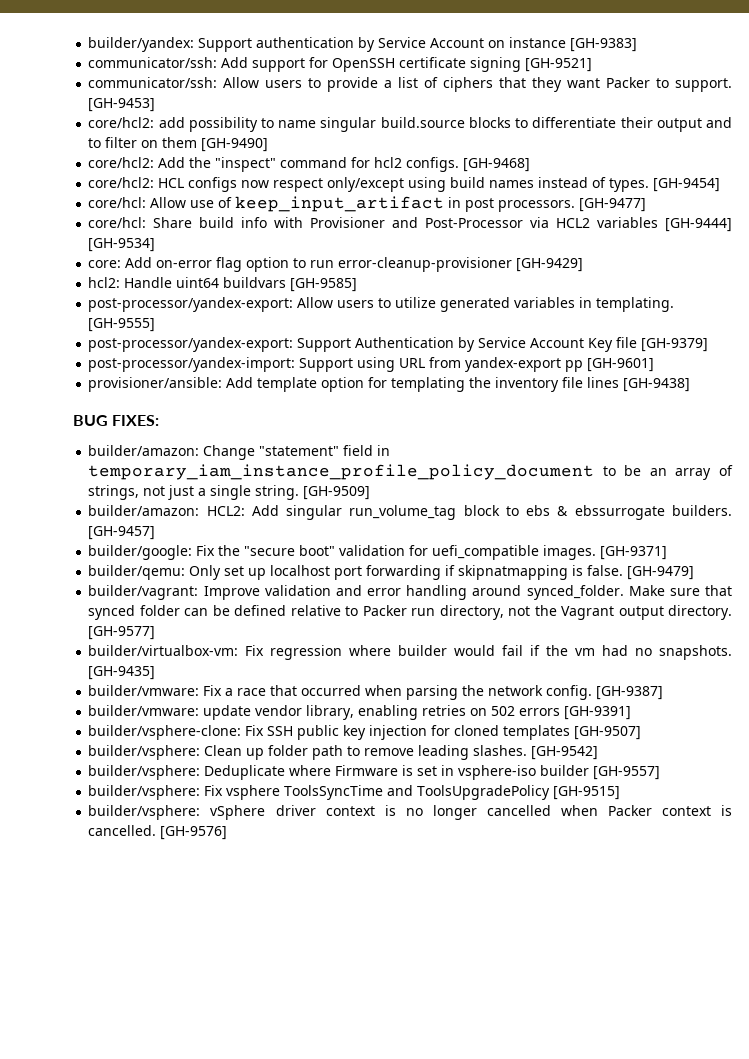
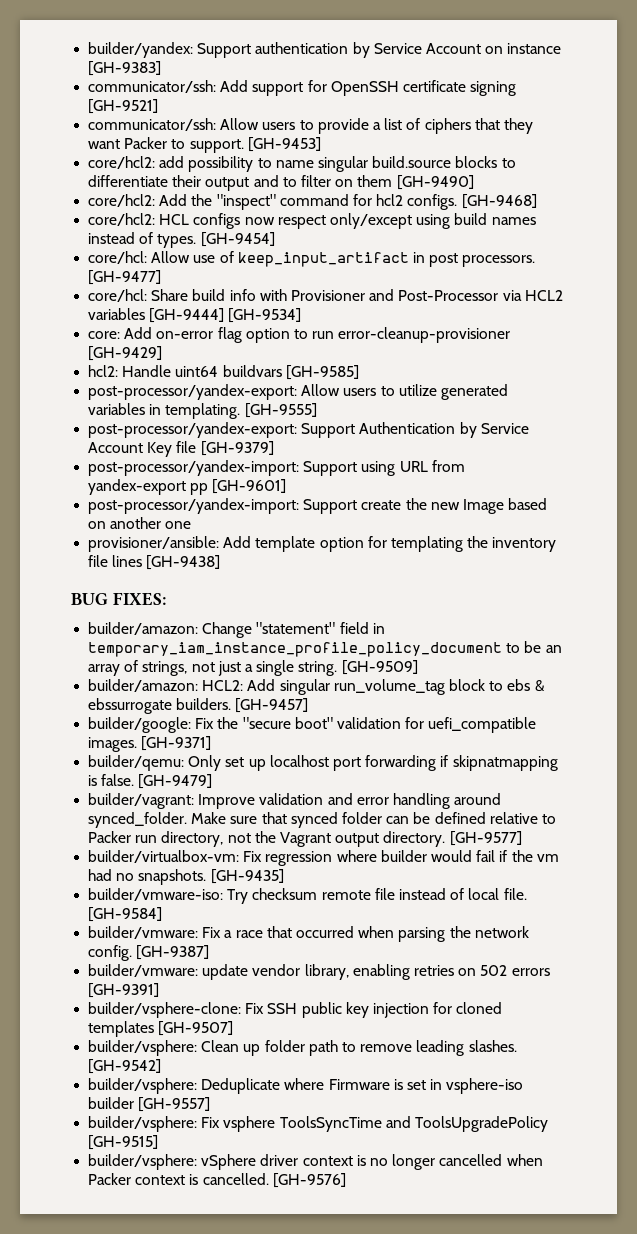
+ post-processor/yandex-import: Support create the new Image based on another one
+ builder/vmware-iso: Try checksum remote file instead of local file. [GH-9584]

